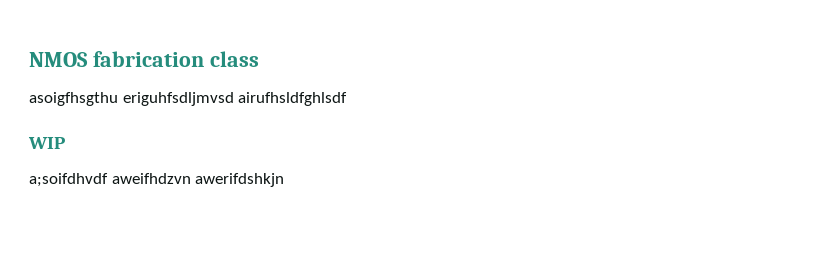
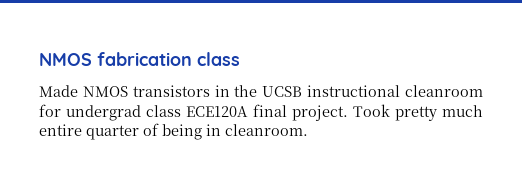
- asoigfhsgthu eriguhfsdljmvsd airufhsldfghlsdf
- WIP
- a;soifdhvdf aweifhdzvn awerifdshkjn
+ Made NMOS transistors in the UCSB instructional cleanroom for undergrad class ECE120A final project. Took pretty much entire quarter of being in cleanroom.

